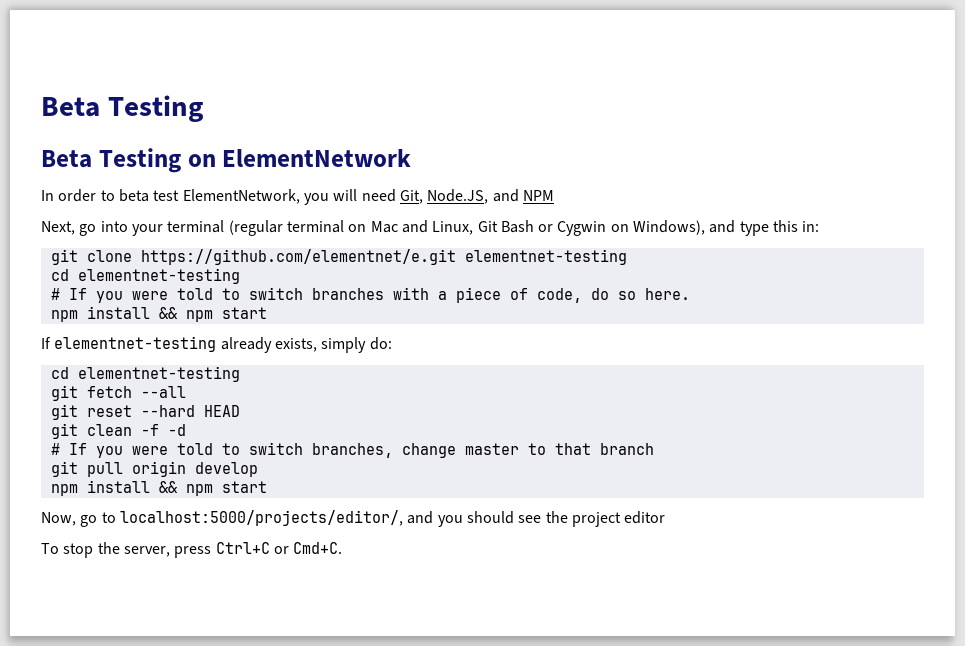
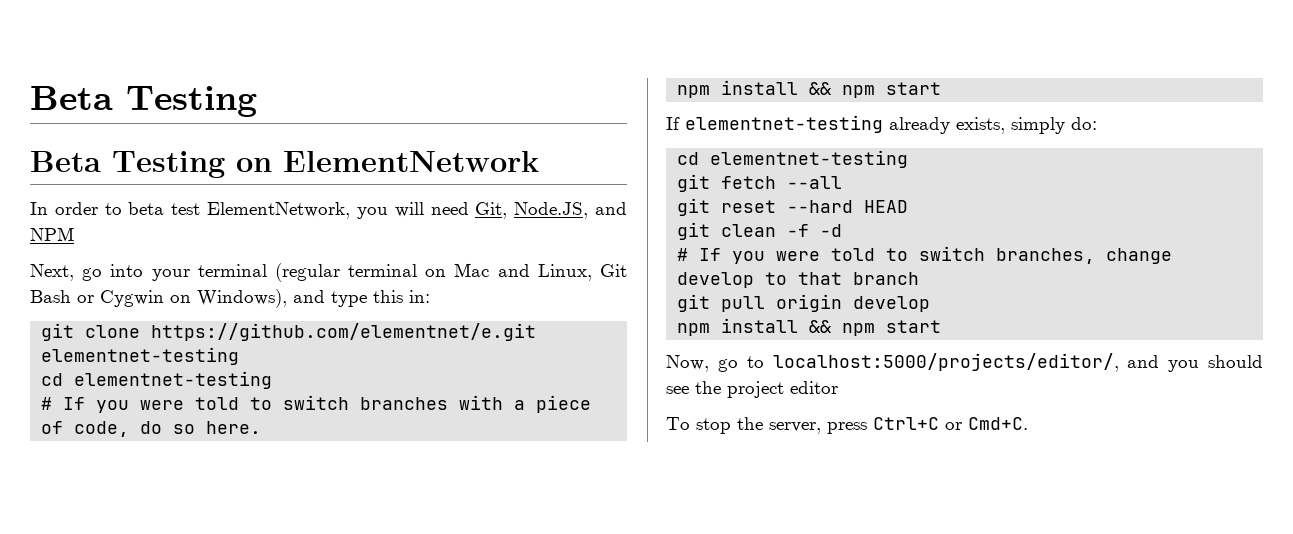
- # If you were told to switch branches, change master to that branch
+ # If you were told to switch branches, change develop to that branch

